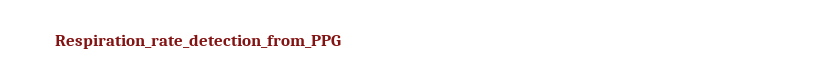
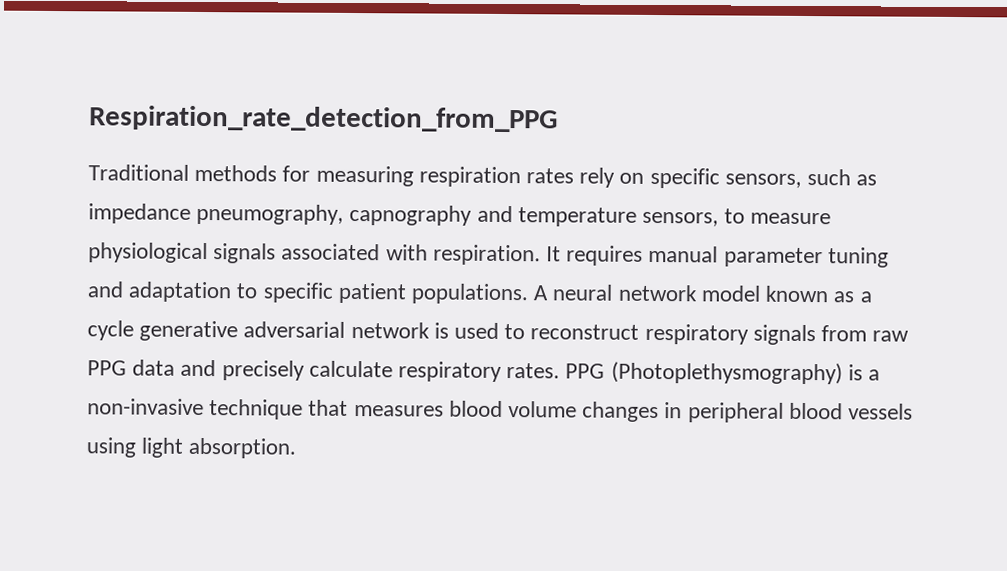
+ Traditional methods for measuring respiration rates rely on specific sensors, such as impedance pneumography, capnography and temperature sensors, to measure physiological signals associated with respiration. It requires manual parameter tuning and adaptation to specific patient populations. A neural network model known as a cycle generative adversarial network is used to reconstruct respiratory signals from raw PPG data and precisely calculate respiratory rates. PPG (Photoplethysmography) is a non-invasive technique that measures blood volume changes in peripheral blood vessels using light absorption.

